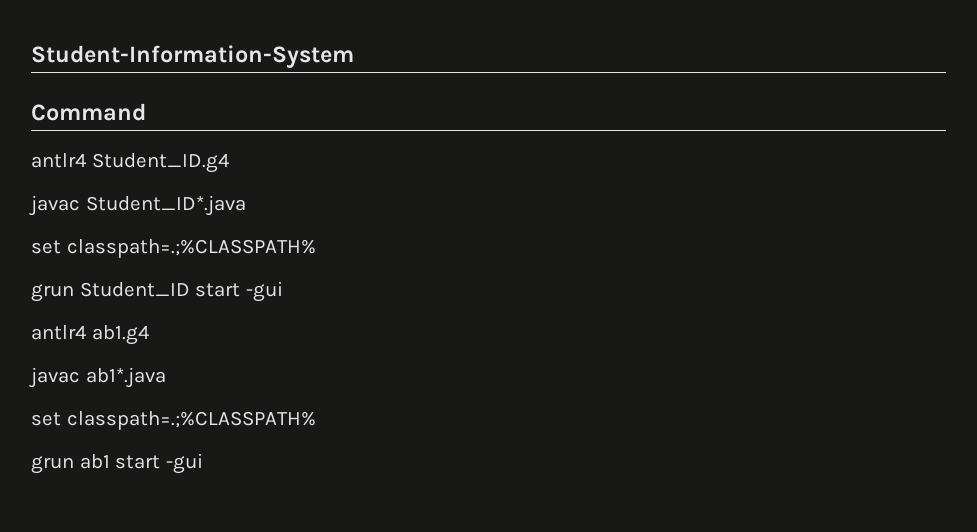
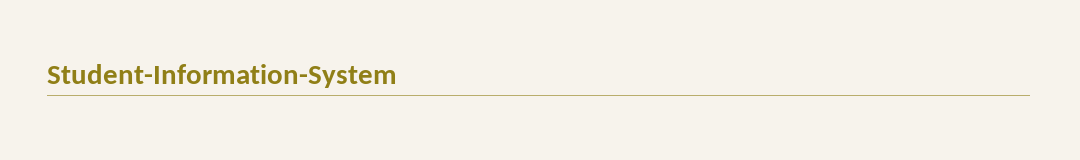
- Command
- antlr4 Student_ID.g4
- javac Student_ID*.java
- set classpath=.;%CLASSPATH%
- grun Student_ID start -gui
- antlr4 ab1.g4
- javac ab1*.java
- set classpath=.;%CLASSPATH%
- grun ab1 start -gui

